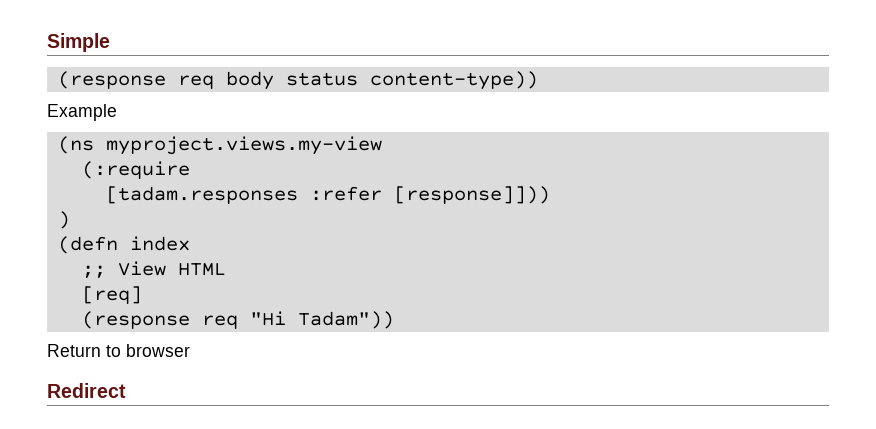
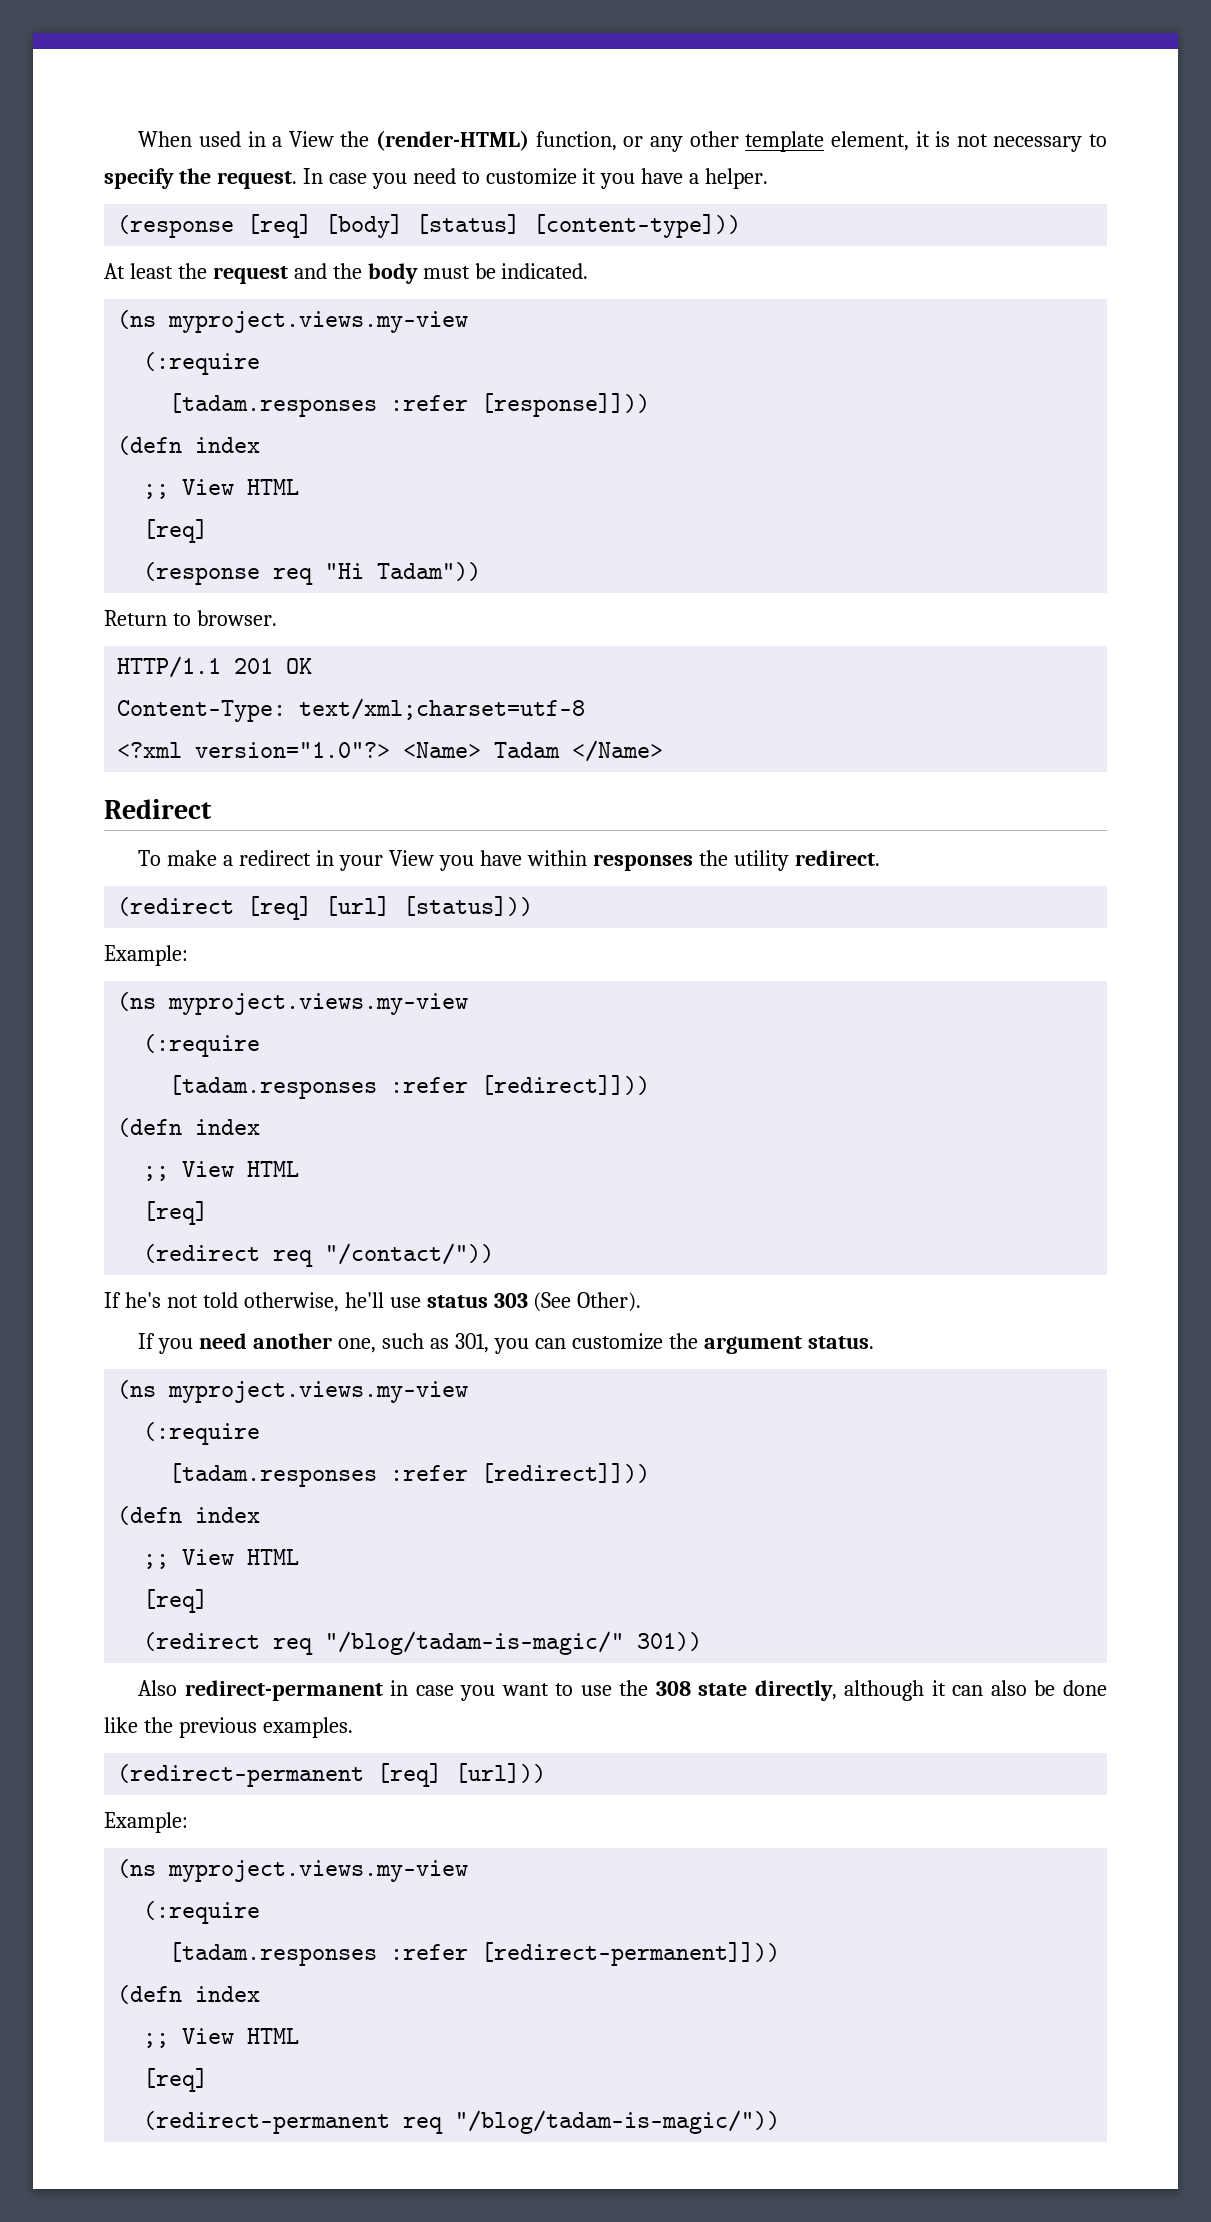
- Simple
- (response req body status content-type))
- Example
+ When used in a View the (render-HTML) function, or any other template element, it is not necessary to specify the request. In case you need to customize it you have a helper.
+ (response [req] [body] [status] [content-type]))
+ At least the request and the body must be indicated.
- )
- Return to browser
+ Return to browser.
+ HTTP/1.1 201 OK
+ Content-Type: text/xml;charset=utf-8
+ <?xml version="1.0"?> <Name> Tadam </Name>
  Redirect
+ To make a redirect in your View you have within responses the utility redirect.
+ (redirect [req] [url] [status]))
+ Example:
+ (ns myproject.views.my-view
+ (:require
+ [tadam.responses :refer [redirect]]))
+ (defn index
+ ;; View HTML
+ [req]
+ (redirect req "/contact/"))
+ If he's not told otherwise, he'll use status 303 (See Other).
+ If you need another one, such as 301, you can customize the argument status.
+ (ns myproject.views.my-view
+ (:require
+ [tadam.responses :refer [redirect]]))
+ (defn index
+ ;; View HTML
+ [req]
+ (redirect req "/blog/tadam-is-magic/" 301))
+ Also redirect-permanent in case you want to use the 308 state directly, although it can also be done like the previous examples.
+ (redirect-permanent [req] [url]))
+ Example:
+ (ns myproject.views.my-view
+ (:require
+ [tadam.responses :refer [redirect-permanent]]))
+ (defn index
+ ;; View HTML
+ [req]
+ (redirect-permanent req "/blog/tadam-is-magic/"))

